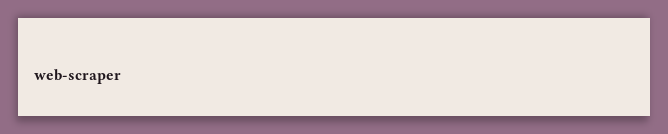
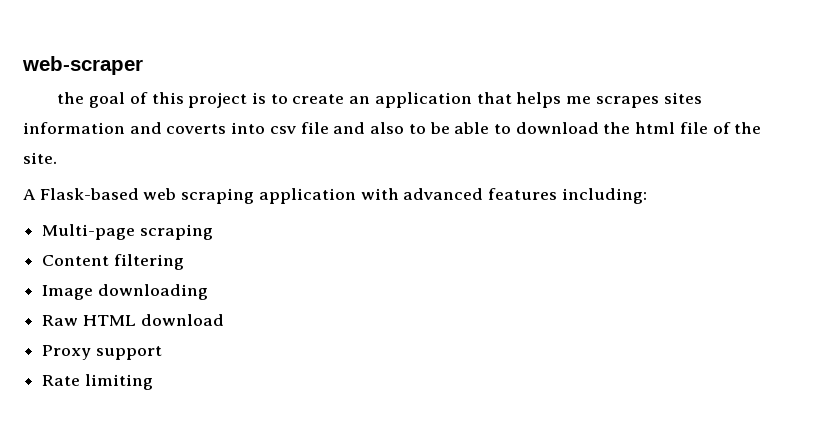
+ the goal of this project is to create an application that helps me scrapes sites information and coverts into csv file and also to be able to download the html file of the site.
+ A Flask-based web scraping application with advanced features including:
+ Multi-page scraping
+ Content filtering
+ Image downloading
+ Raw HTML download
+ Proxy support
+ Rate limiting

